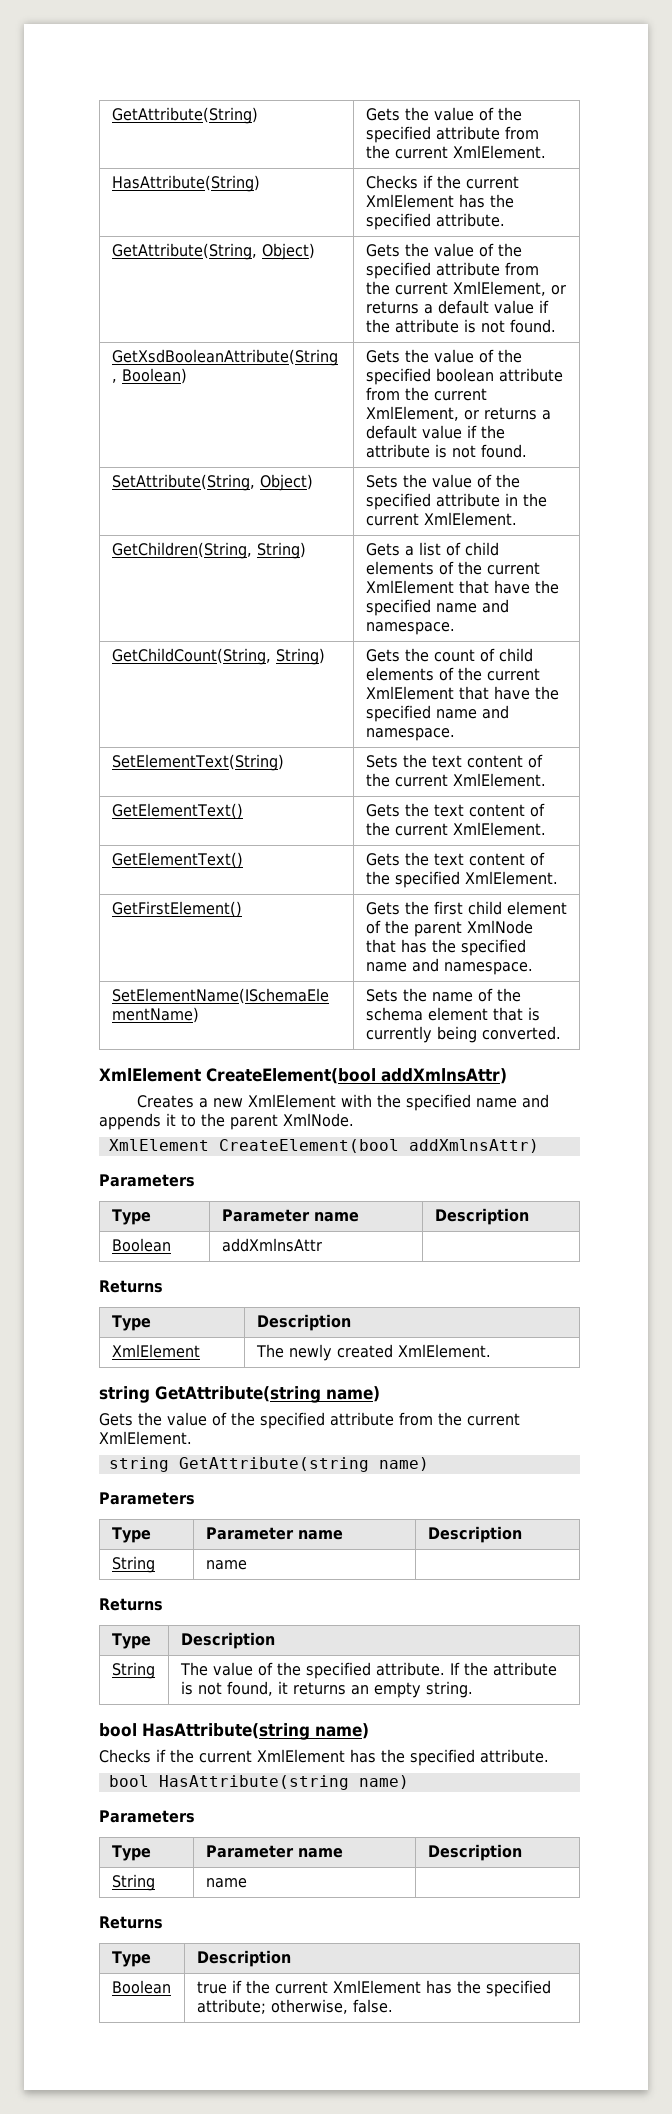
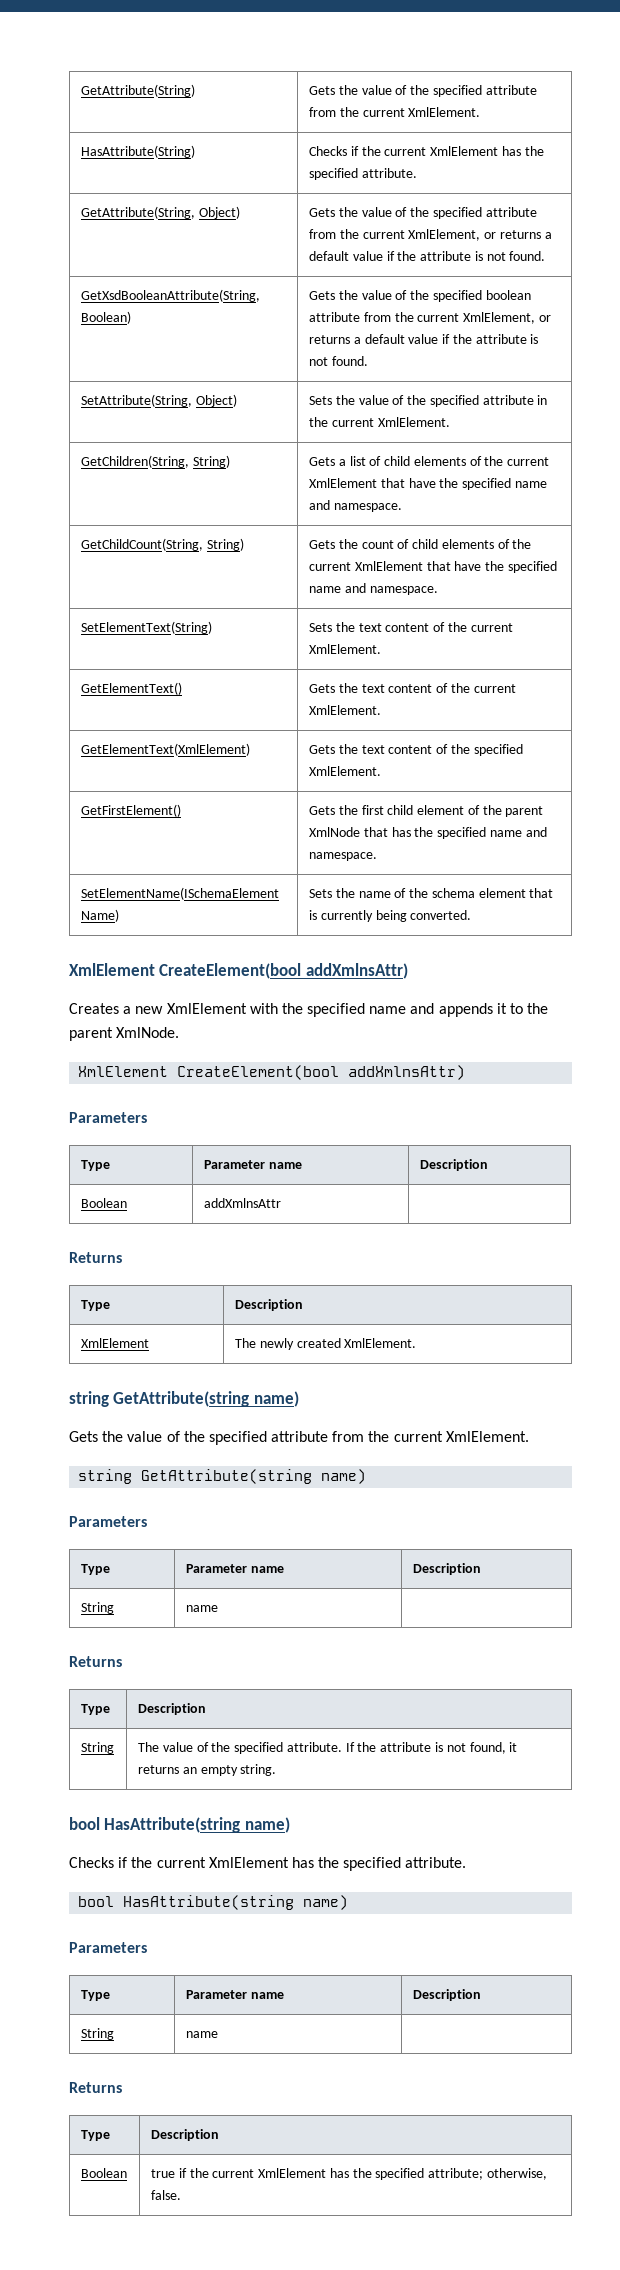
- GetElementText() | Gets the text content of the specified XmlElement.
+ GetElementText(XmlElement) | Gets the text content of the specified XmlElement.

